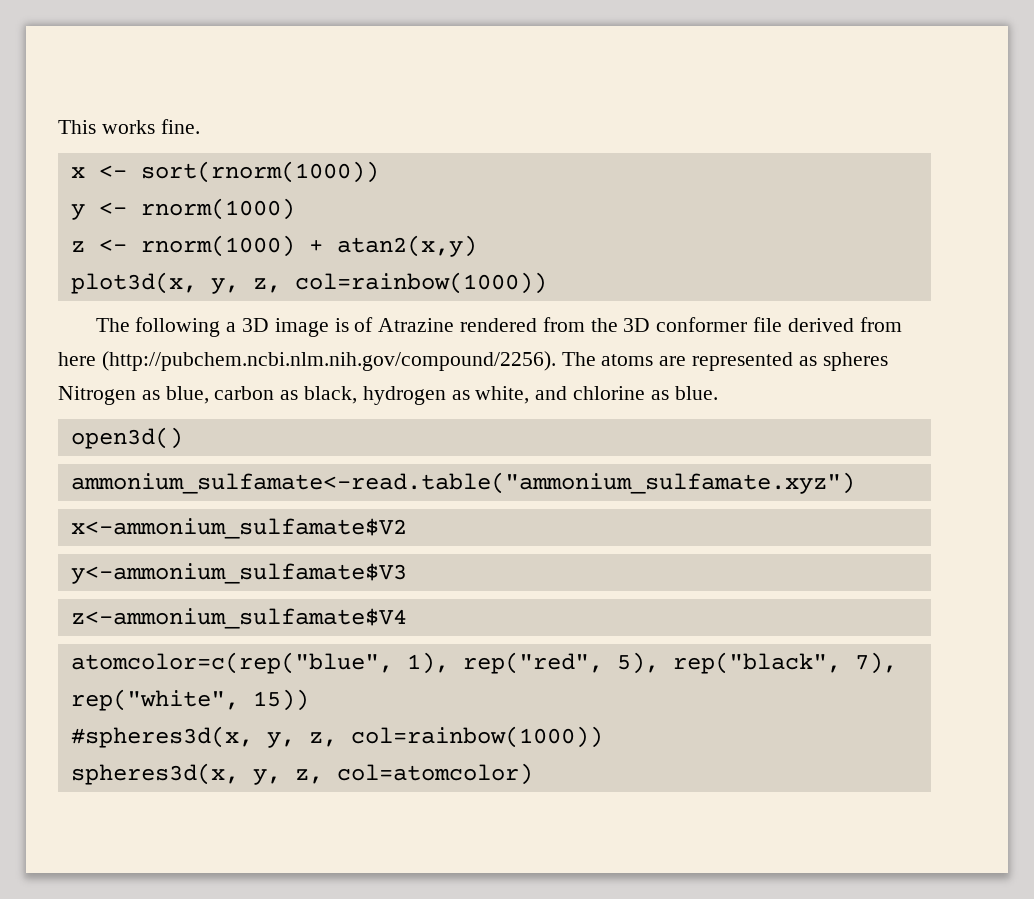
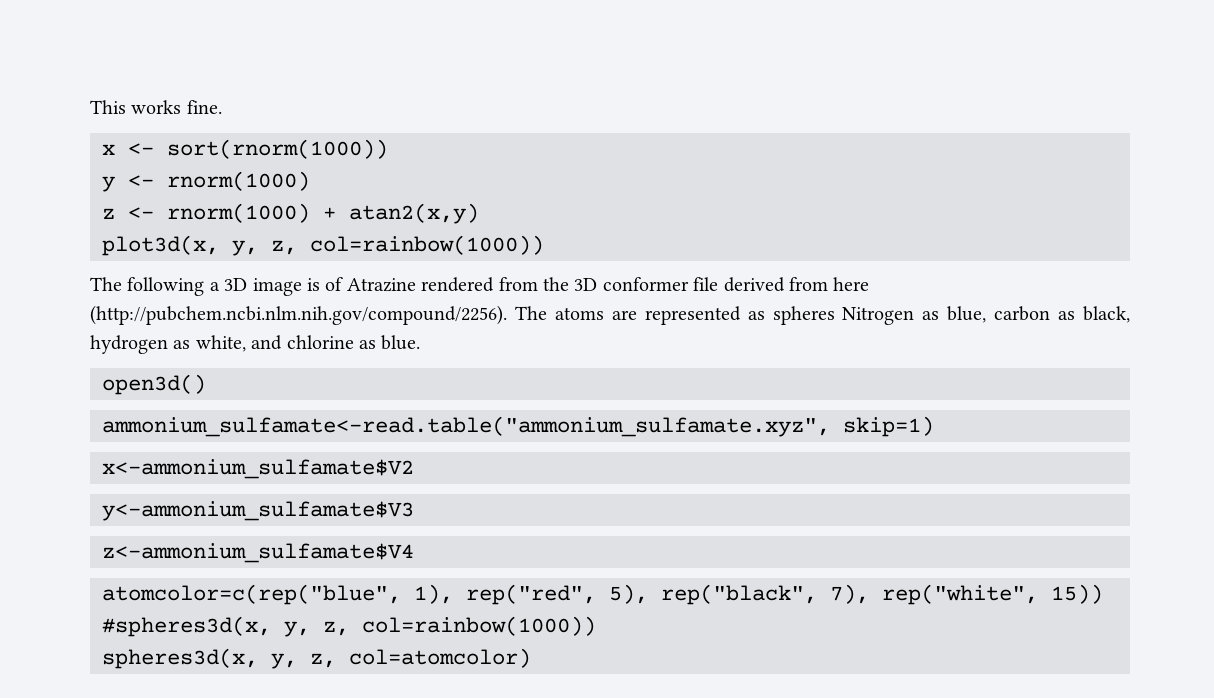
- ammonium_sulfamate<-read.table("ammonium_sulfamate.xyz")
+ ammonium_sulfamate<-read.table("ammonium_sulfamate.xyz", skip=1)

